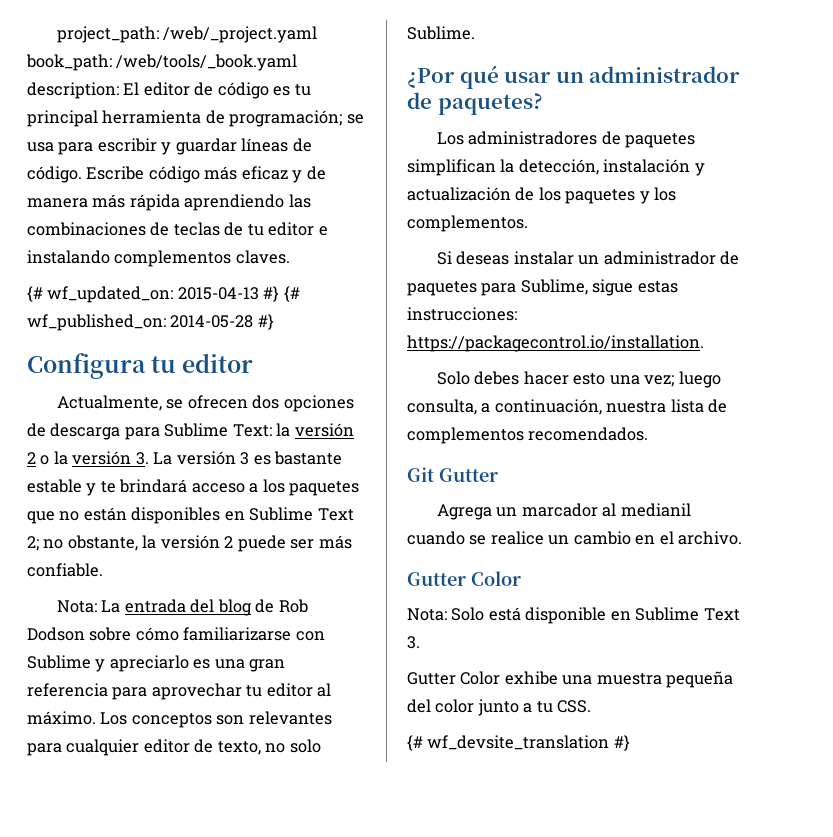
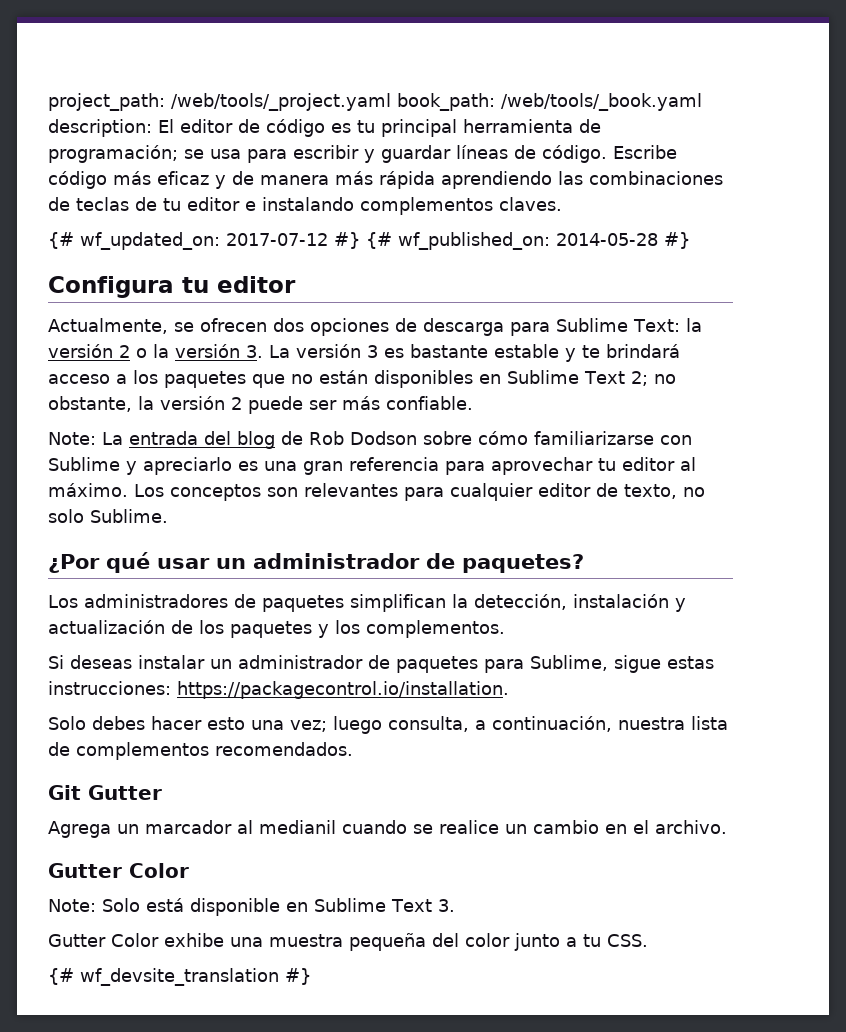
- project_path: /web/_project.yaml book_path: /web/tools/_book.yaml description: El editor de código es tu principal herramienta de programación; se usa para escribir y guardar líneas de código.
+ project_path: /web/tools/_project.yaml book_path: /web/tools/_book.yaml description: El editor de código es tu principal herramienta de programación; se usa para escribir y guardar líneas de código.
- {# wf_updated_on: 2015-04-13 #} {# wf_published_on: 2014-05-28 #}
+ {# wf_updated_on: 2017-07-12 #} {# wf_published_on: 2014-05-28 #}
- Nota: La entrada del blog de Rob Dodson sobre cómo familiarizarse con Sublime y apreciarlo es una gran referencia para aprovechar tu editor al máximo.
+ Note: La entrada del blog de Rob Dodson sobre cómo familiarizarse con Sublime y apreciarlo es una gran referencia para aprovechar tu editor al máximo.
- Nota: Solo está disponible en Sublime Text 3.
+ Note: Solo está disponible en Sublime Text 3.

